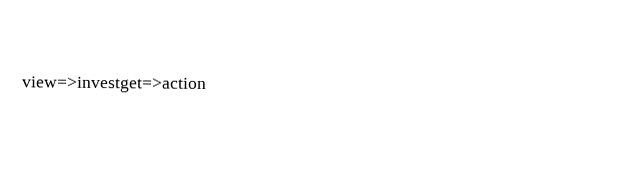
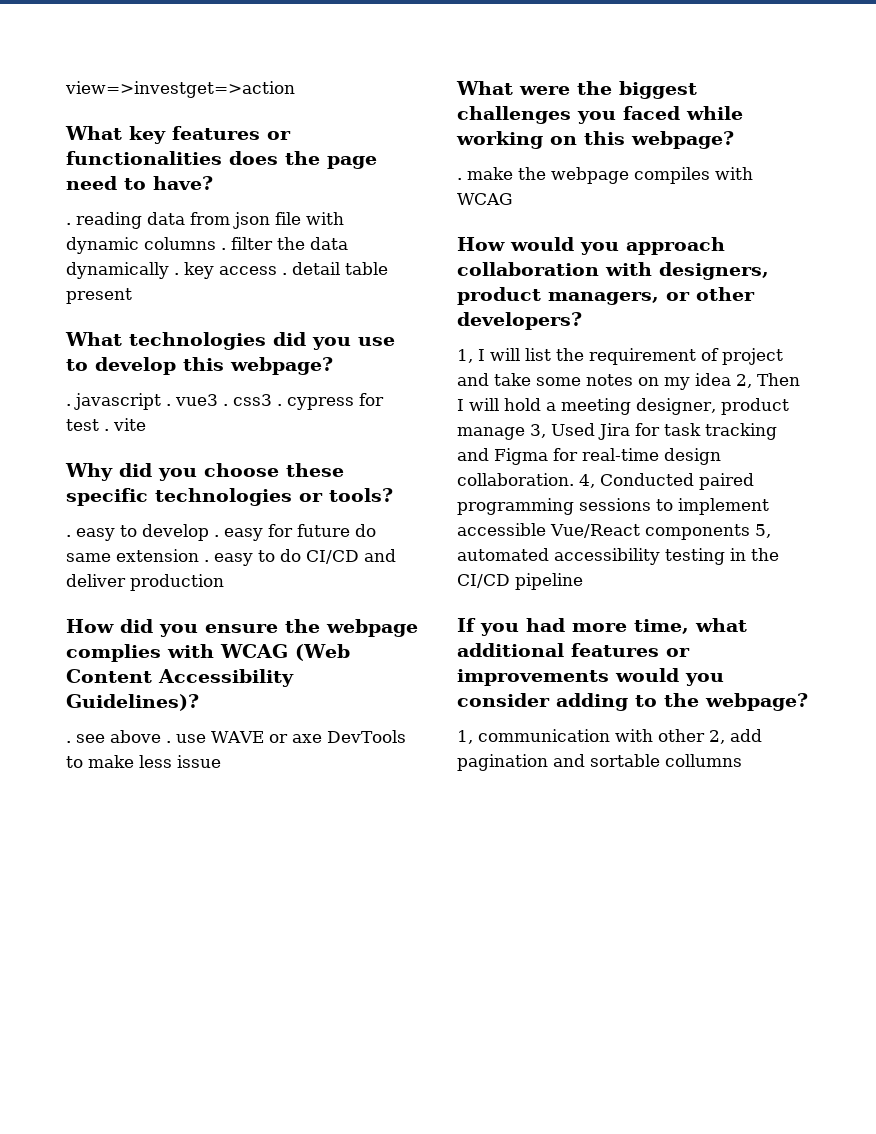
+ What key features or functionalities does the page need to have?
+ . reading data from json file with dynamic columns . filter the data dynamically . key access . detail table present
+ What technologies did you use to develop this webpage?
+ . javascript . vue3 . css3 . cypress for test . vite
+ Why did you choose these specific technologies or tools?
+ . easy to develop . easy for future do same extension . easy to do CI/CD and deliver production
+ How did you ensure the webpage complies with WCAG (Web Content Accessibility Guidelines)?
+ . see above . use WAVE or axe DevTools to make less issue
+ What were the biggest challenges you faced while working on this webpage?
+ . make the webpage compiles with WCAG
+ How would you approach collaboration with designers, product managers, or other developers?
+ 1, I will list the requirement of project and take some notes on my idea 2, Then I will hold a meeting designer, product manage 3, Used Jira for task tracking and Figma for real-time design collaboration. 4, Conducted paired programming sessions to implement accessible Vue/React components 5, automated accessibility testing in the CI/CD pipeline
+ If you had more time, what additional features or improvements would you consider adding to the webpage?
+ 1, communication with other 2, add pagination and sortable collumns

